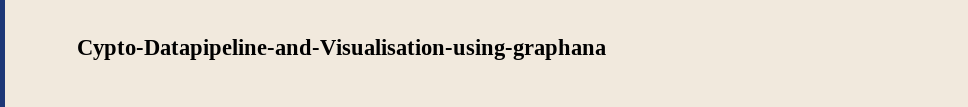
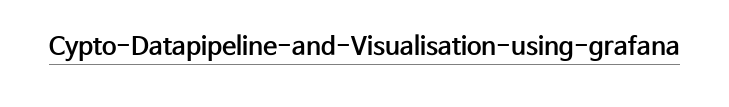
- Cypto-Datapipeline-and-Visualisation-using-graphana
+ Cypto-Datapipeline-and-Visualisation-using-grafana

